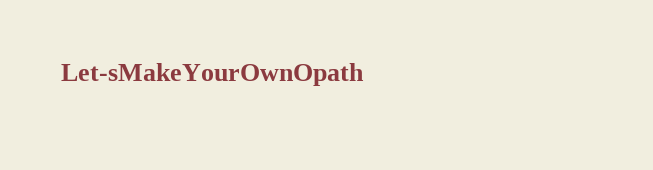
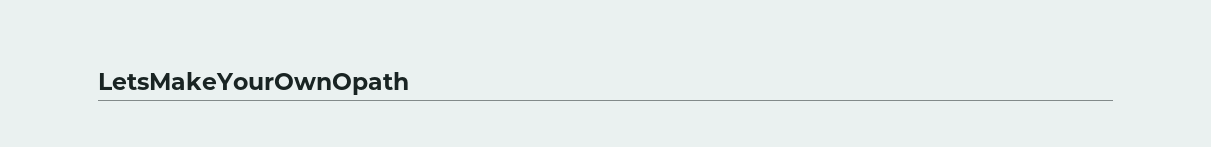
- Let-sMakeYourOwnOpath
+ LetsMakeYourOwnOpath

